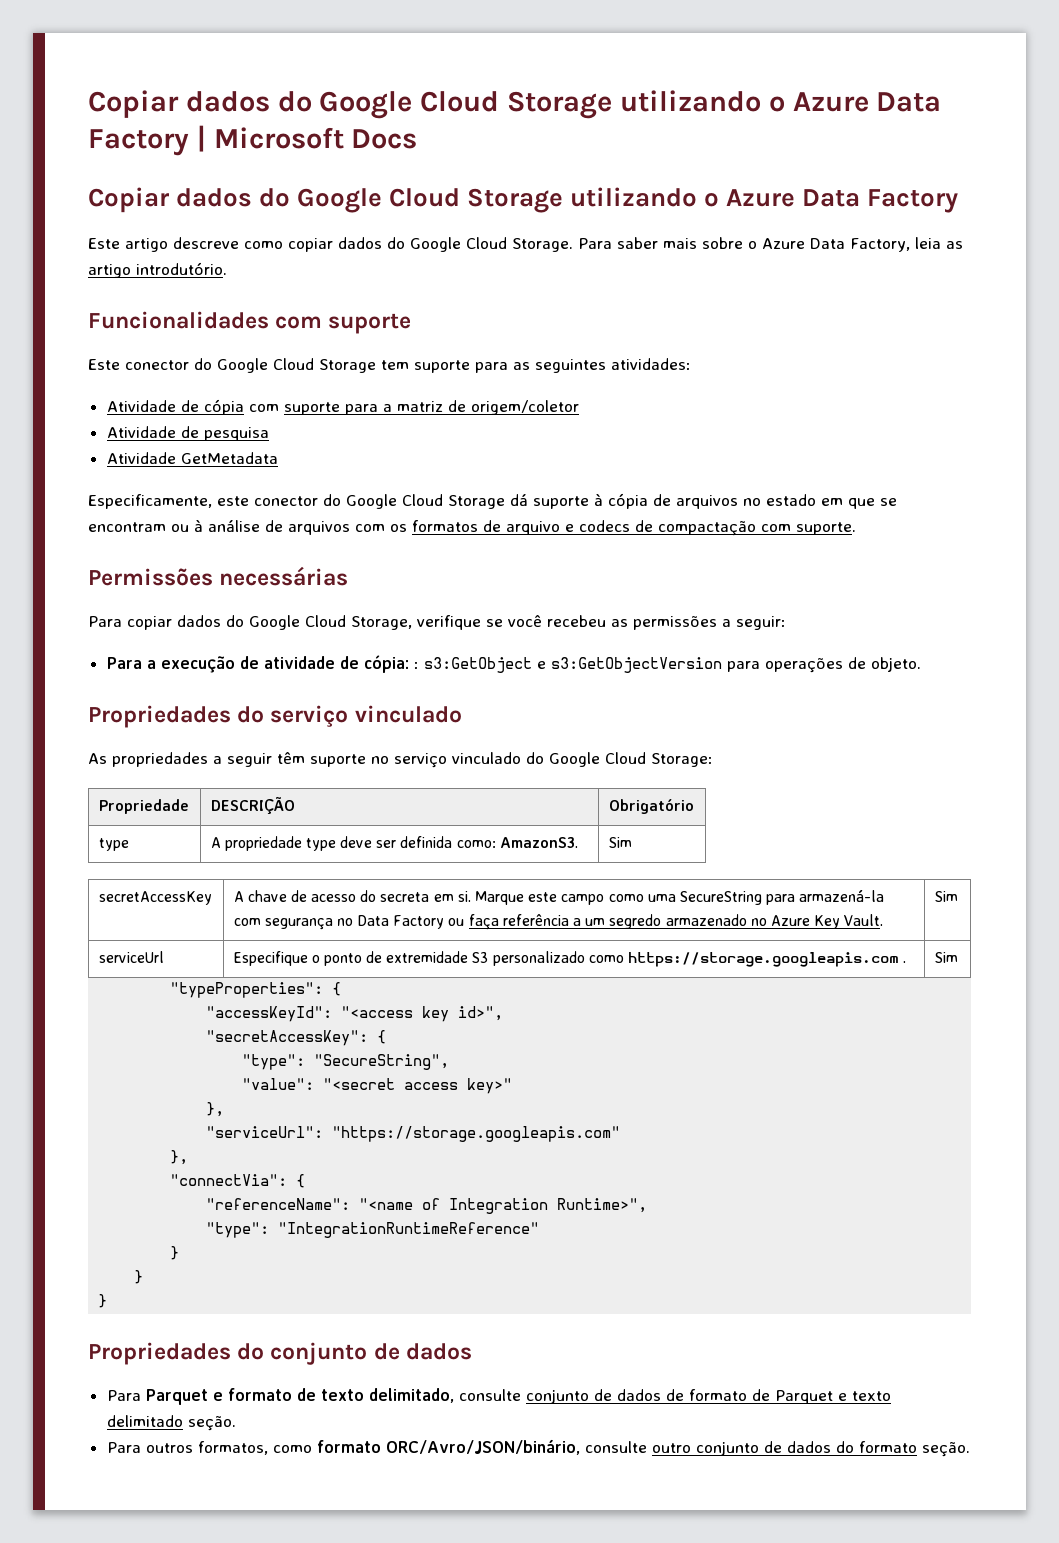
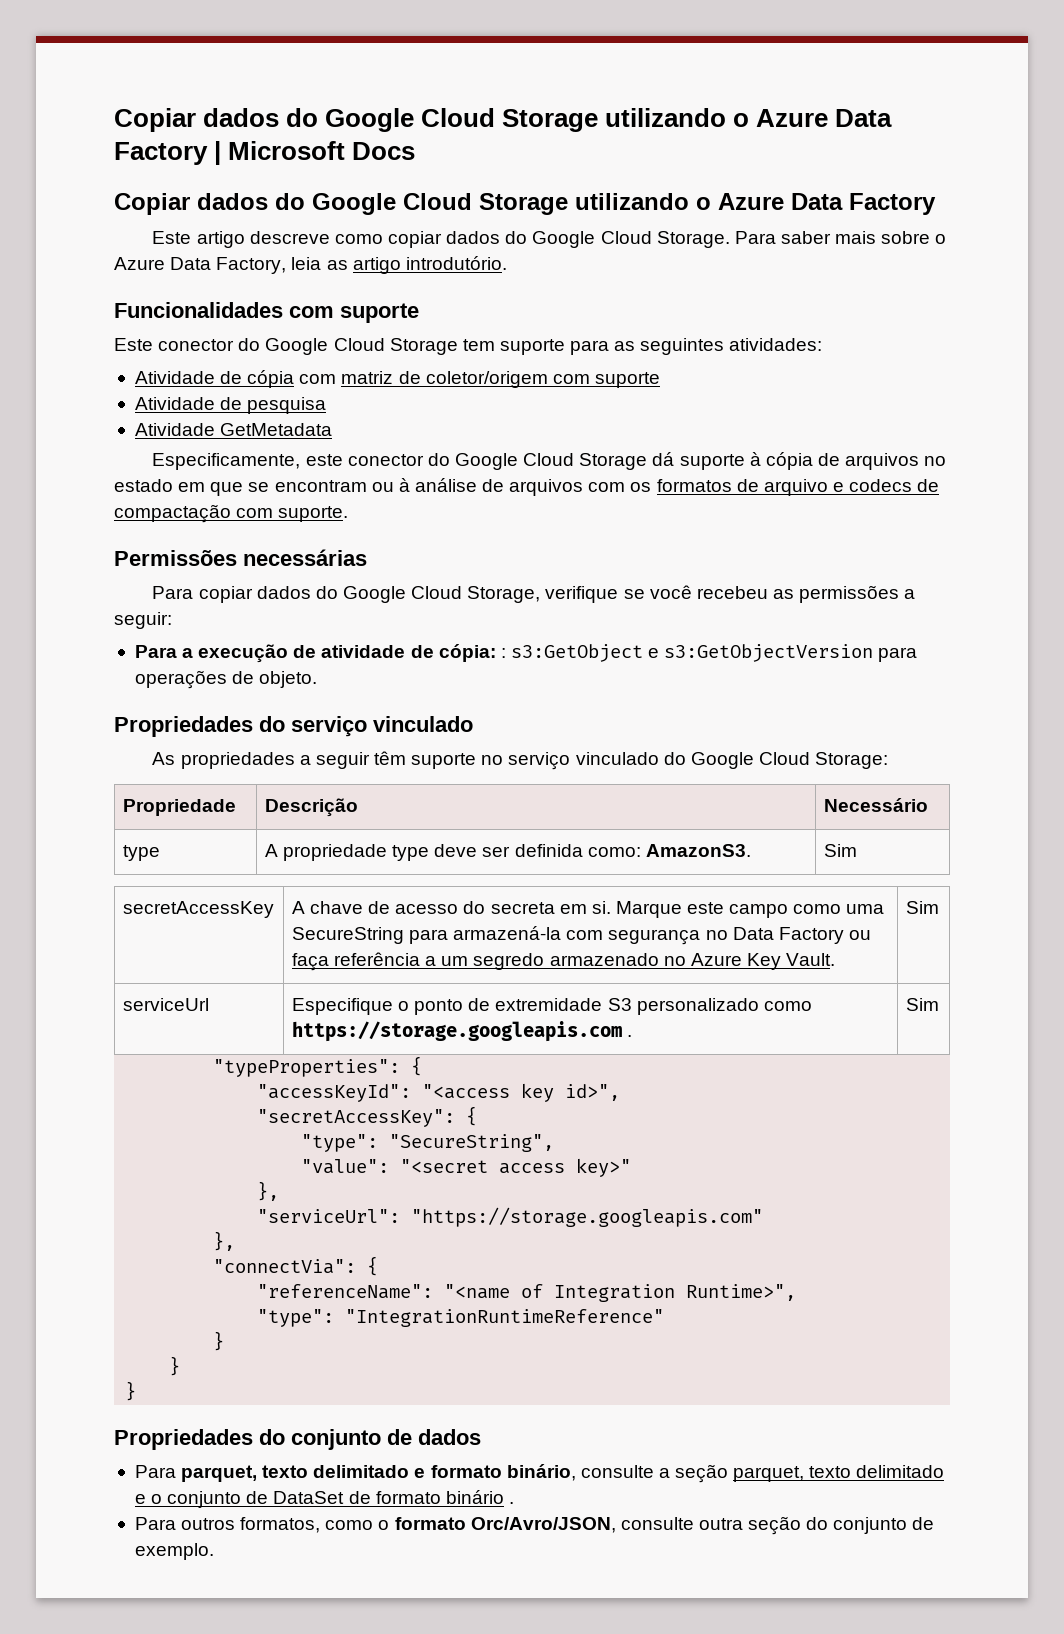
- Atividade de cópia com suporte para a matriz de origem/coletor
+ Atividade de cópia com matriz de coletor/origem com suporte
- Propriedade | DESCRIÇÃO | Obrigatório
+ Propriedade | Descrição | Necessário
- Para Parquet e formato de texto delimitado, consulte conjunto de dados de formato de Parquet e texto delimitado seção.
- Para outros formatos, como formato ORC/Avro/JSON/binário, consulte outro conjunto de dados do formato seção.
+ Para parquet, texto delimitado e formato binário, consulte a seção parquet, texto delimitado e o conjunto de DataSet de formato binário .
+ Para outros formatos, como o formato Orc/Avro/JSON, consulte outra seção do conjunto de exemplo.

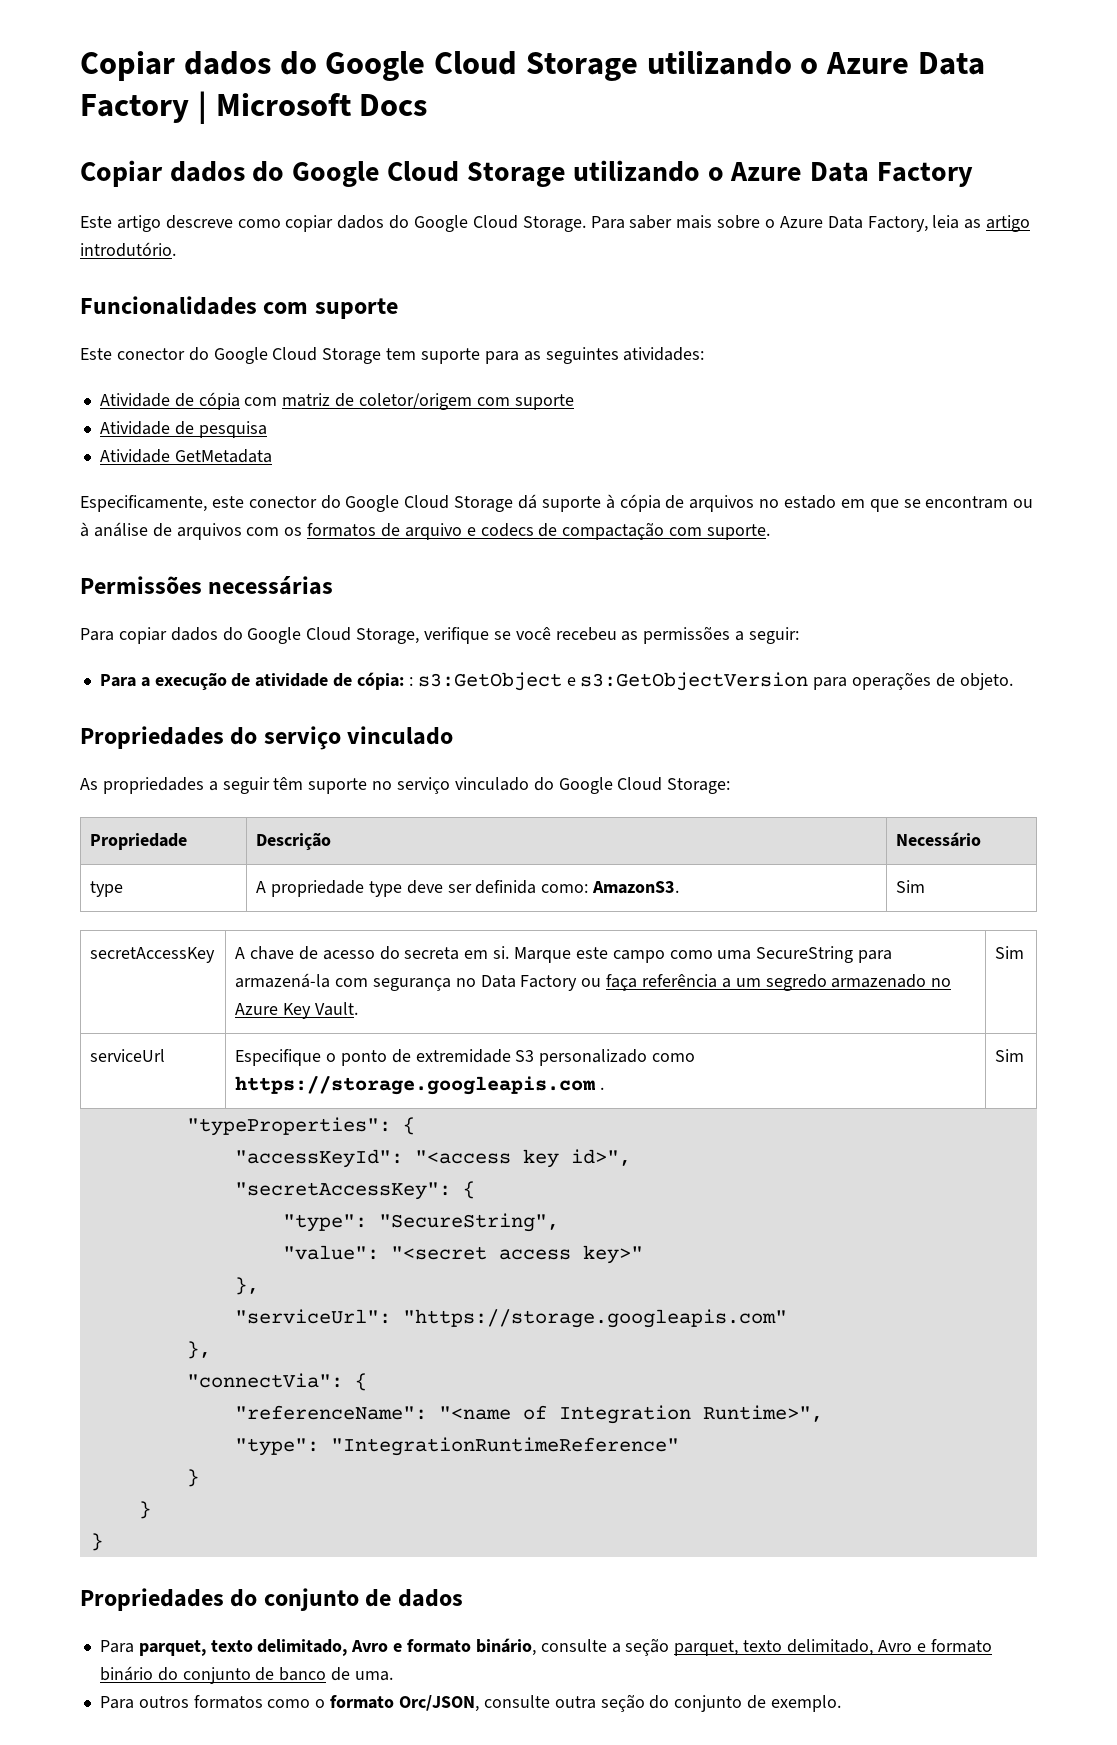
- Para parquet, texto delimitado e formato binário, consulte a seção parquet, texto delimitado e o conjunto de DataSet de formato binário .
+ Para parquet, texto delimitado, Avro e formato binário, consulte a seção parquet, texto delimitado, Avro e formato binário do conjunto de banco de uma.
- Para outros formatos, como o formato Orc/Avro/JSON, consulte outra seção do conjunto de exemplo.
+ Para outros formatos como o formato Orc/JSON, consulte outra seção do conjunto de exemplo.

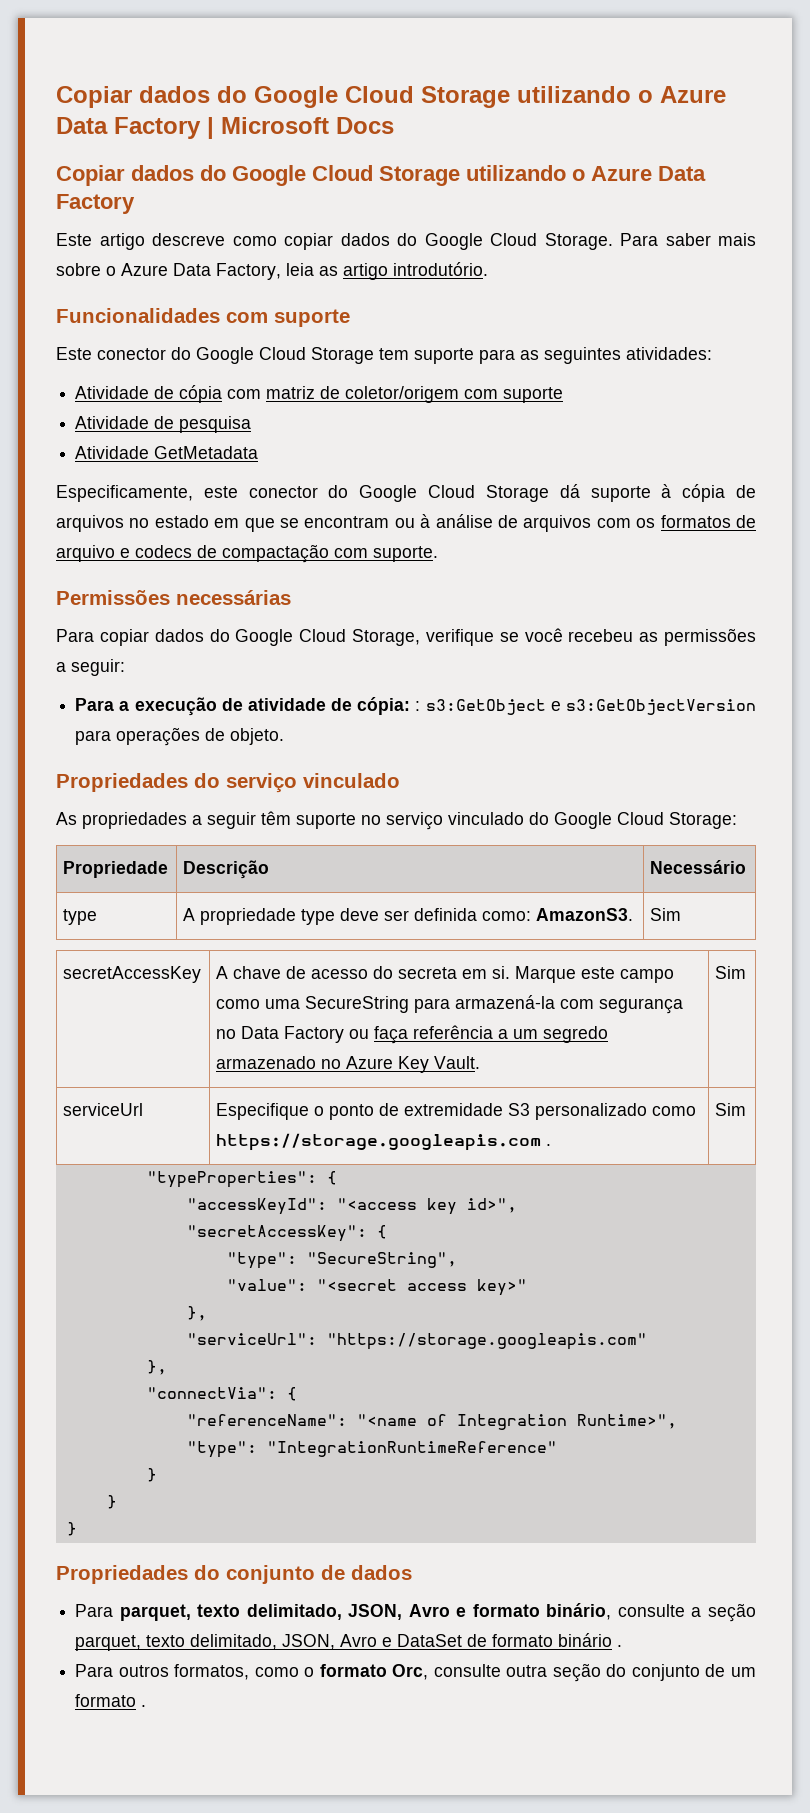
- Para parquet, texto delimitado, Avro e formato binário, consulte a seção parquet, texto delimitado, Avro e formato binário do conjunto de banco de uma.
+ Para parquet, texto delimitado, JSON, Avro e formato binário, consulte a seção parquet, texto delimitado, JSON, Avro e DataSet de formato binário .
- Para outros formatos como o formato Orc/JSON, consulte outra seção do conjunto de exemplo.
+ Para outros formatos, como o formato Orc, consulte outra seção do conjunto de um formato .

